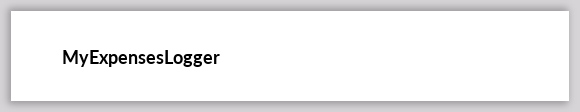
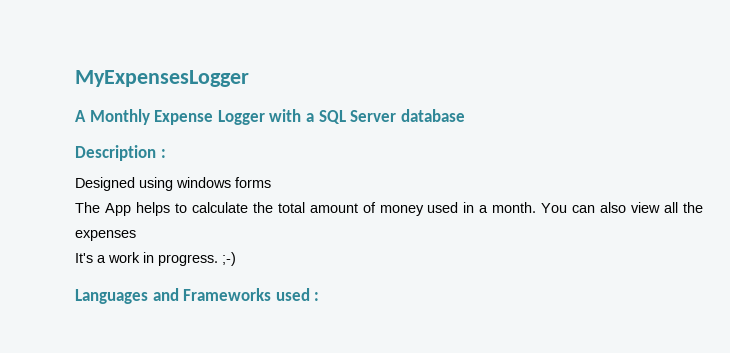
+ A Monthly Expense Logger with a SQL Server database
+ Description :
+ Designed using windows forms
+ The App helps to calculate the total amount of money used in a month. You can also view all the expenses
+ It's a work in progress. ;-)
+ Languages and Frameworks used :

